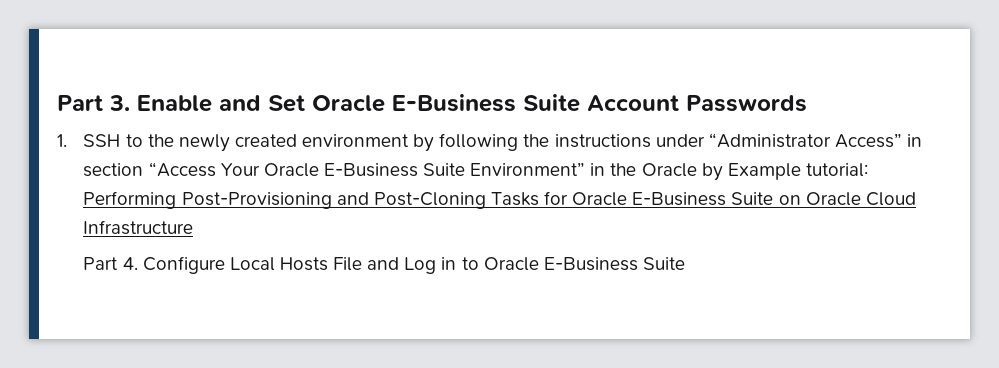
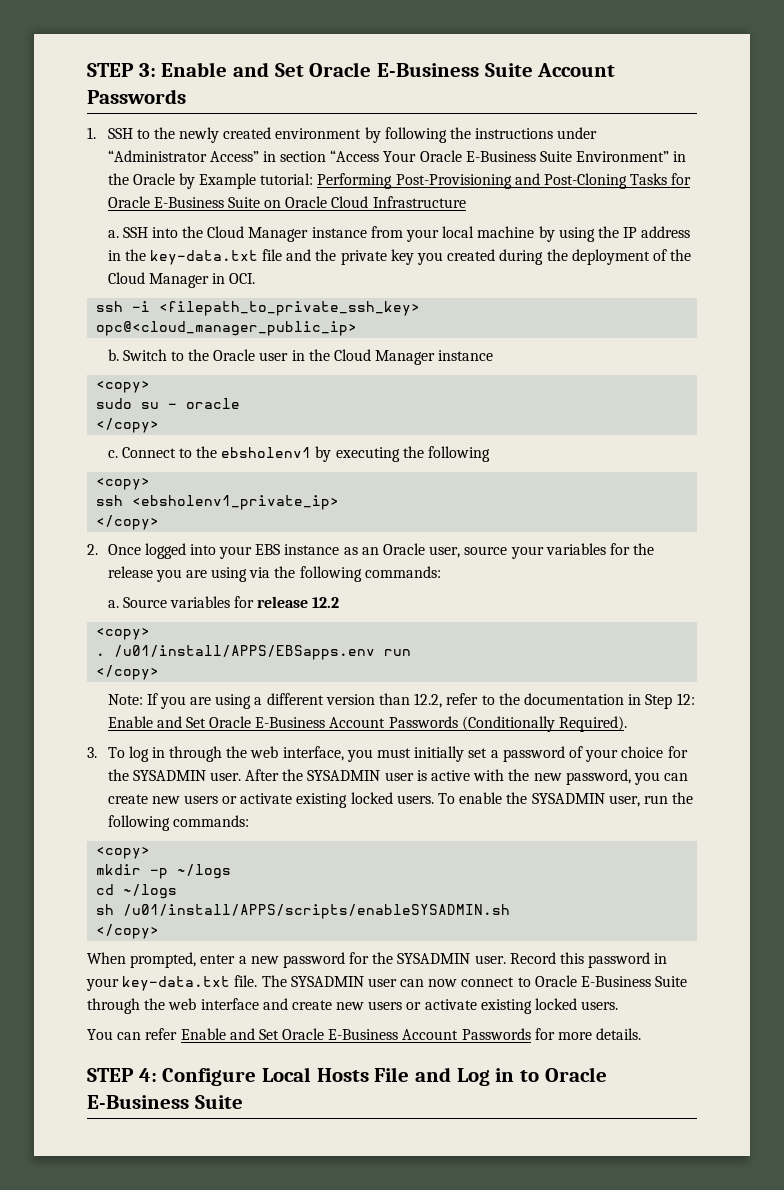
- Part 3. Enable and Set Oracle E-Business Suite Account Passwords
+ STEP 3: Enable and Set Oracle E-Business Suite Account Passwords
- Part 4. Configure Local Hosts File and Log in to Oracle E-Business Suite
+ a. SSH into the Cloud Manager instance from your local machine by using the IP address in the key-data.txt file and the private key you created during the deployment of the Cloud Manager in OCI.
+ ssh -i <filepath_to_private_ssh_key> opc@<cloud_manager_public_ip>
+ b. Switch to the Oracle user in the Cloud Manager instance
+ <copy>
+ sudo su - oracle
+ </copy>
+ c. Connect to the ebsholenv1 by executing the following
+ <copy>
+ ssh <ebsholenv1_private_ip>
+ </copy>
+ 2. Once logged into your EBS instance as an Oracle user, source your variables for the release you are using via the following commands:
+ a. Source variables for release 12.2
+ <copy>
+ . /u01/install/APPS/EBSapps.env run
+ </copy>
+ Note: If you are using a different version than 12.2, refer to the documentation in Step 12: Enable and Set Oracle E-Business Account Passwords (Conditionally Required).
+ 3. To log in through the web interface, you must initially set a password of your choice for the SYSADMIN user. After the SYSADMIN user is active with the new password, you can create new users or activate existing locked users. To enable the SYSADMIN user, run the following commands:
+ <copy>
+ mkdir -p ~/logs
+ cd ~/logs
+ sh /u01/install/APPS/scripts/enableSYSADMIN.sh
+ </copy>
+ When prompted, enter a new password for the SYSADMIN user. Record this password in your key-data.txt file. The SYSADMIN user can now connect to Oracle E-Business Suite through the web interface and create new users or activate existing locked users.
+ You can refer Enable and Set Oracle E-Business Account Passwords for more details.
+ STEP 4: Configure Local Hosts File and Log in to Oracle E-Business Suite

